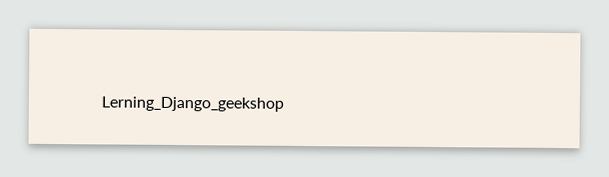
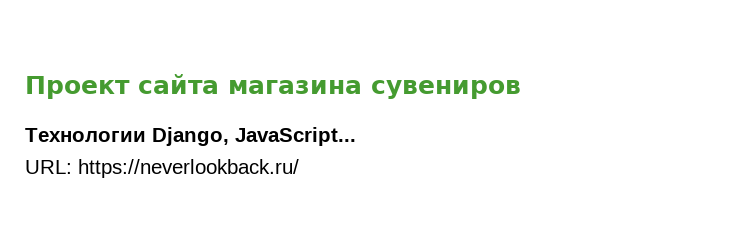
- Lerning_Django_geekshop
+ Проект сайта магазина сувениров
+ Технологии Django, JavaScript...
+ URL: https://neverlookback.ru/

